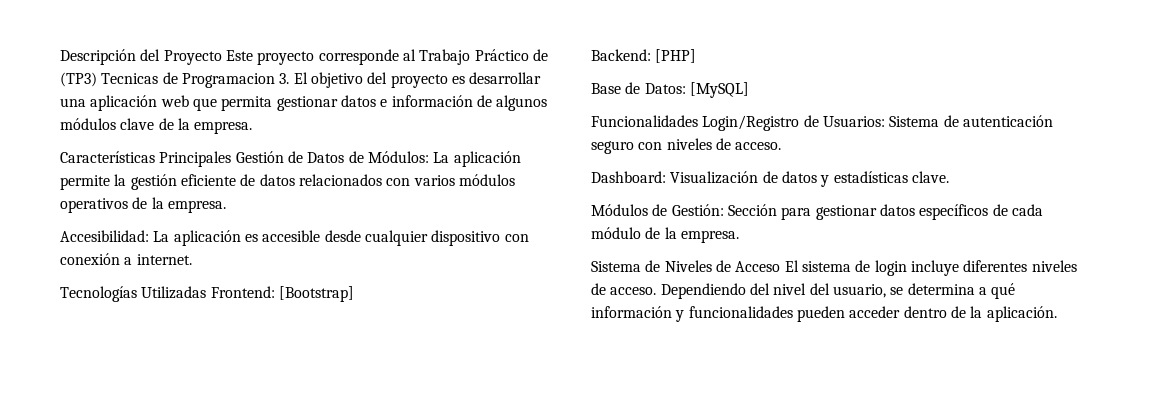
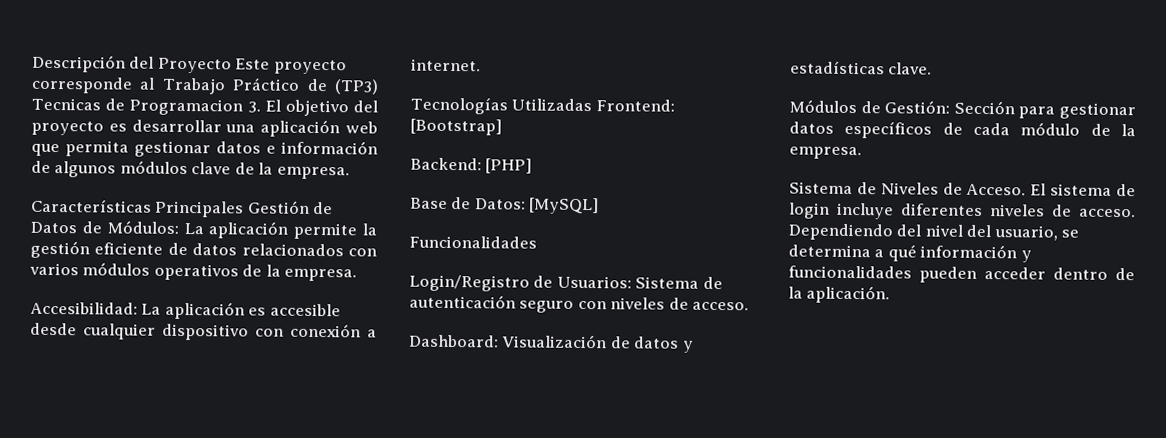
- Funcionalidades Login/Registro de Usuarios: Sistema de autenticación seguro con niveles de acceso.
+ Funcionalidades
+ Login/Registro de Usuarios: Sistema de autenticación seguro con niveles de acceso.
- Sistema de Niveles de Acceso El sistema de login incluye diferentes niveles de acceso.
+ Sistema de Niveles de Acceso. El sistema de login incluye diferentes niveles de acceso.

